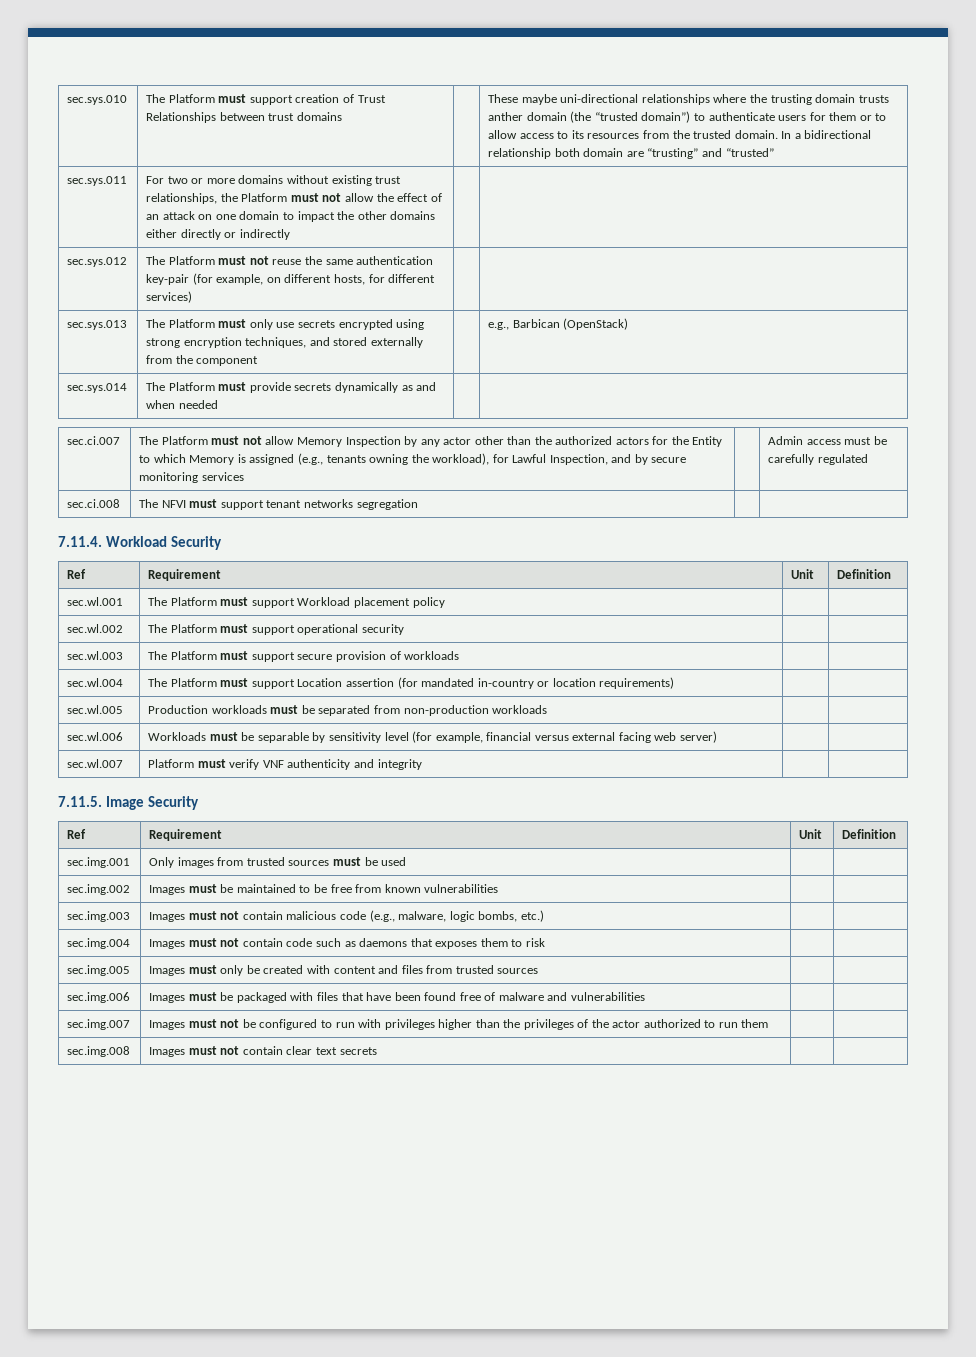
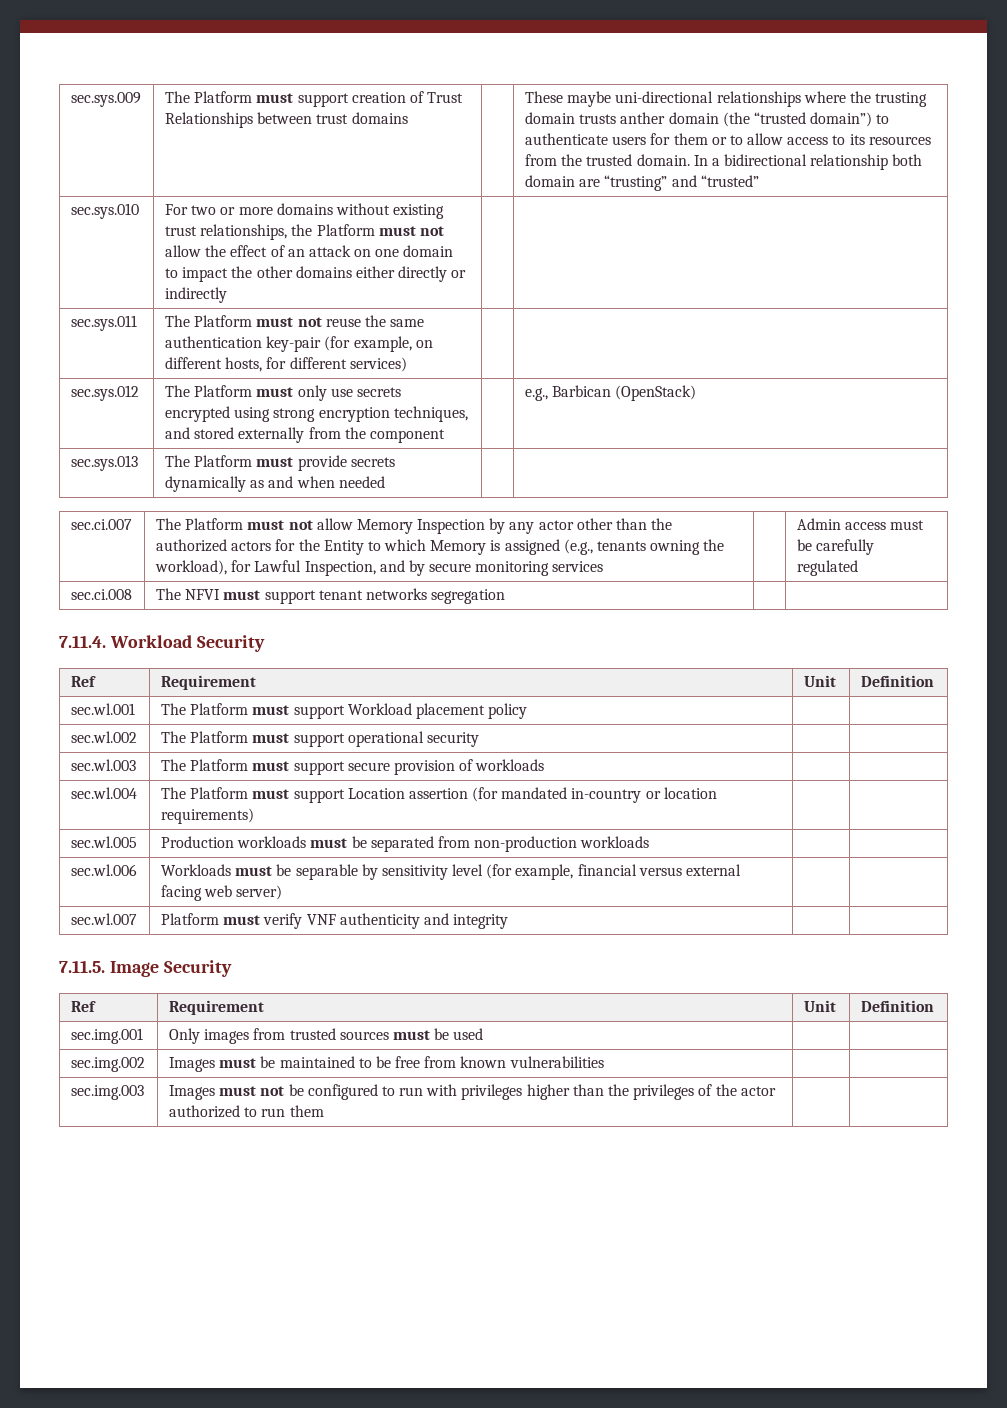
- sec.sys.010
+ sec.sys.009
- sec.sys.011 | For two or more domains without existing trust relationships, the Platform must not allow the effect of an attack on one domain to impact the other domains either directly or indirectly | |
+ sec.sys.010 | For two or more domains without existing trust relationships, the Platform must not allow the effect of an attack on one domain to impact the other domains either directly or indirectly | |
- sec.sys.012 | The Platform must not reuse the same authentication key-pair (for example, on different hosts, for different services) | |
+ sec.sys.011 | The Platform must not reuse the same authentication key-pair (for example, on different hosts, for different services) | |
- sec.sys.013 | The Platform must only use secrets encrypted using strong encryption techniques, and stored externally from the component | | e.g., Barbican (OpenStack)
+ sec.sys.012 | The Platform must only use secrets encrypted using strong encryption techniques, and stored externally from the component | | e.g., Barbican (OpenStack)
- sec.sys.014 | The Platform must provide secrets dynamically as and when needed | |
+ sec.sys.013 | The Platform must provide secrets dynamically as and when needed | |
- sec.img.003 | Images must not contain malicious code (e.g., malware, logic bombs, etc.) | |
- sec.img.004 | Images must not contain code such as daemons that exposes them to risk | |
- sec.img.005 | Images must only be created with content and files from trusted sources | |
- sec.img.006 | Images must be packaged with files that have been found free of malware and vulnerabilities | |
- sec.img.007 | Images must not be configured to run with privileges higher than the privileges of the actor authorized to run them | |
+ sec.img.003 | Images must not be configured to run with privileges higher than the privileges of the actor authorized to run them | |
- sec.img.008 | Images must not contain clear text secrets | |

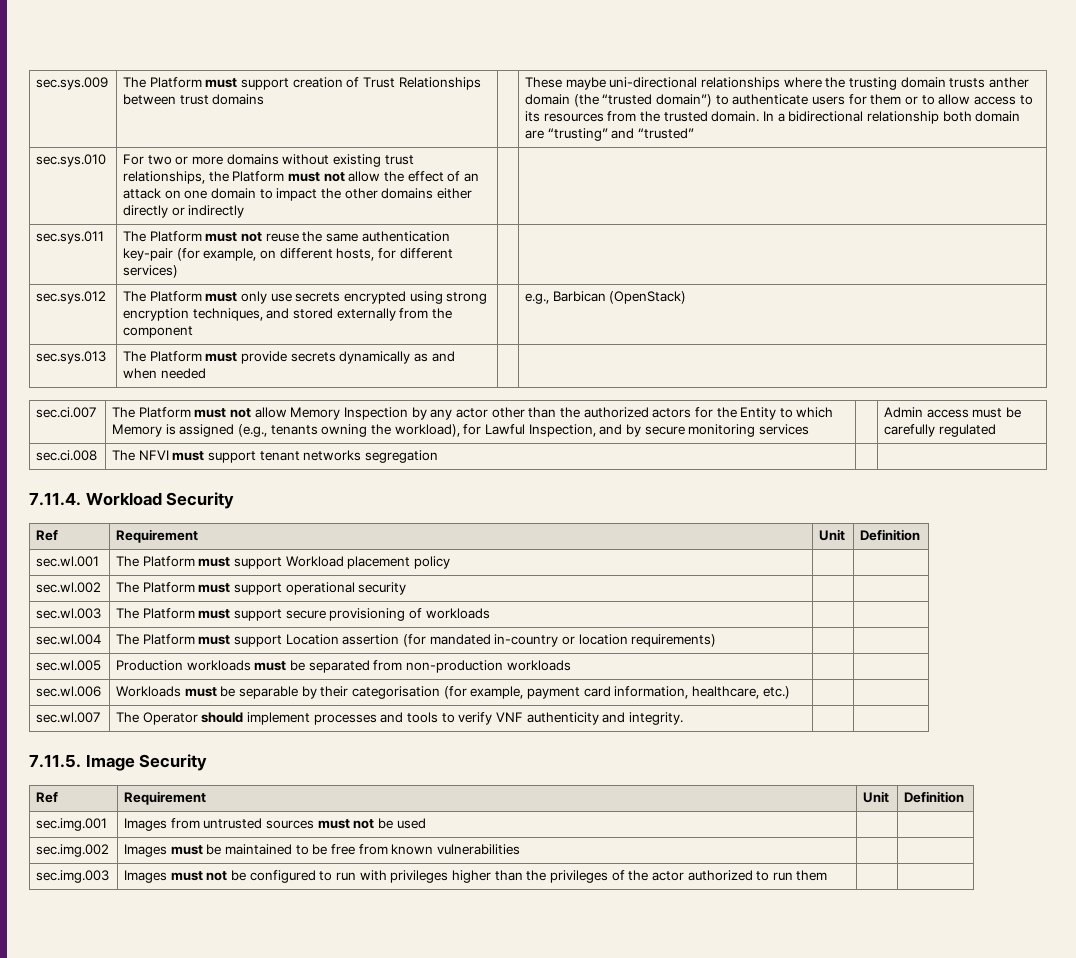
- sec.wl.003 | The Platform must support secure provision of workloads | |
+ sec.wl.003 | The Platform must support secure provisioning of workloads | |
- sec.wl.006 | Workloads must be separable by sensitivity level (for example, financial versus external facing web server) | |
- sec.wl.007 | Platform must verify VNF authenticity and integrity | |
+ sec.wl.006 | Workloads must be separable by their categorisation (for example, payment card information, healthcare, etc.) | |
+ sec.wl.007 | The Operator should implement processes and tools to verify VNF authenticity and integrity. | |
- sec.img.001 | Only images from trusted sources must be used | |
+ sec.img.001 | Images from untrusted sources must not be used | |

